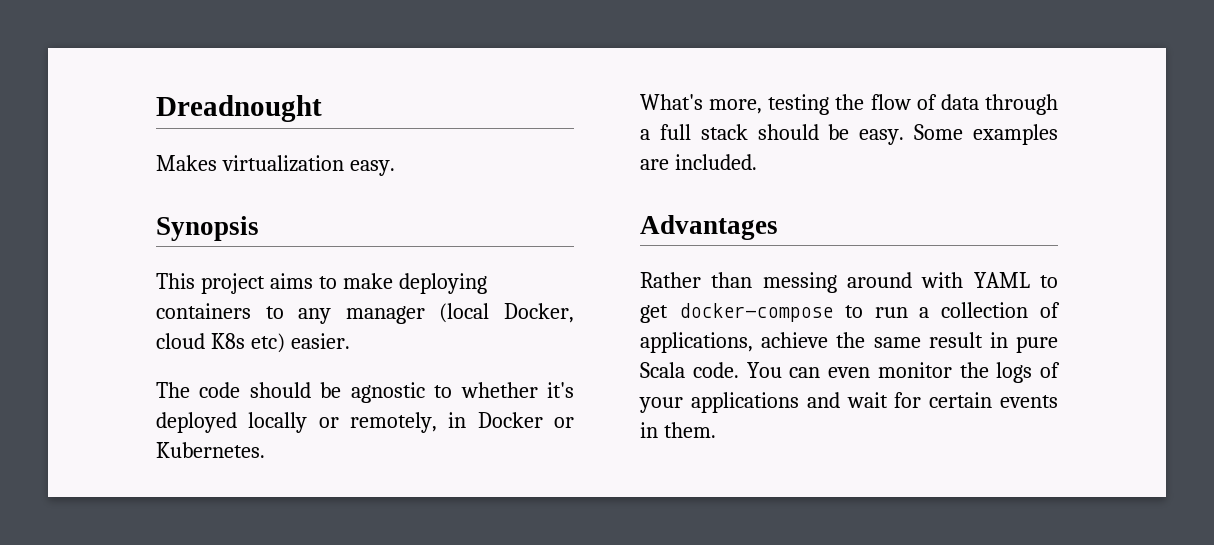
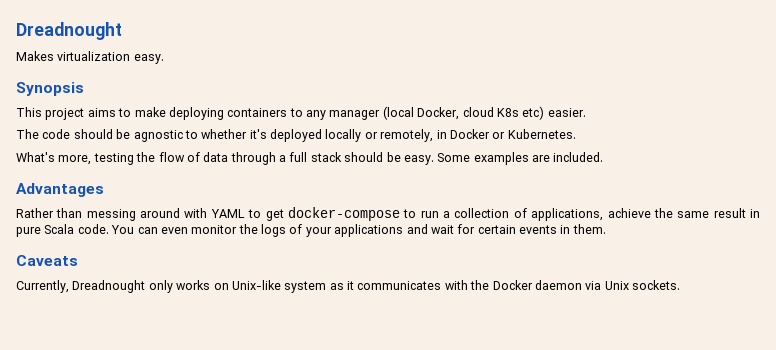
+ Caveats
+ Currently, Dreadnought only works on Unix-like system as it communicates with the Docker daemon via Unix sockets.

